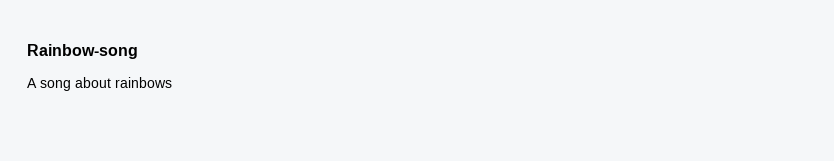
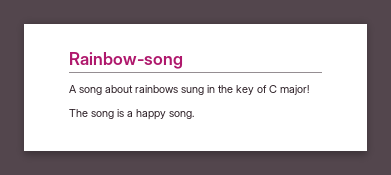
- A song about rainbows
+ A song about rainbows sung in the key of C major!
+ The song is a happy song.

